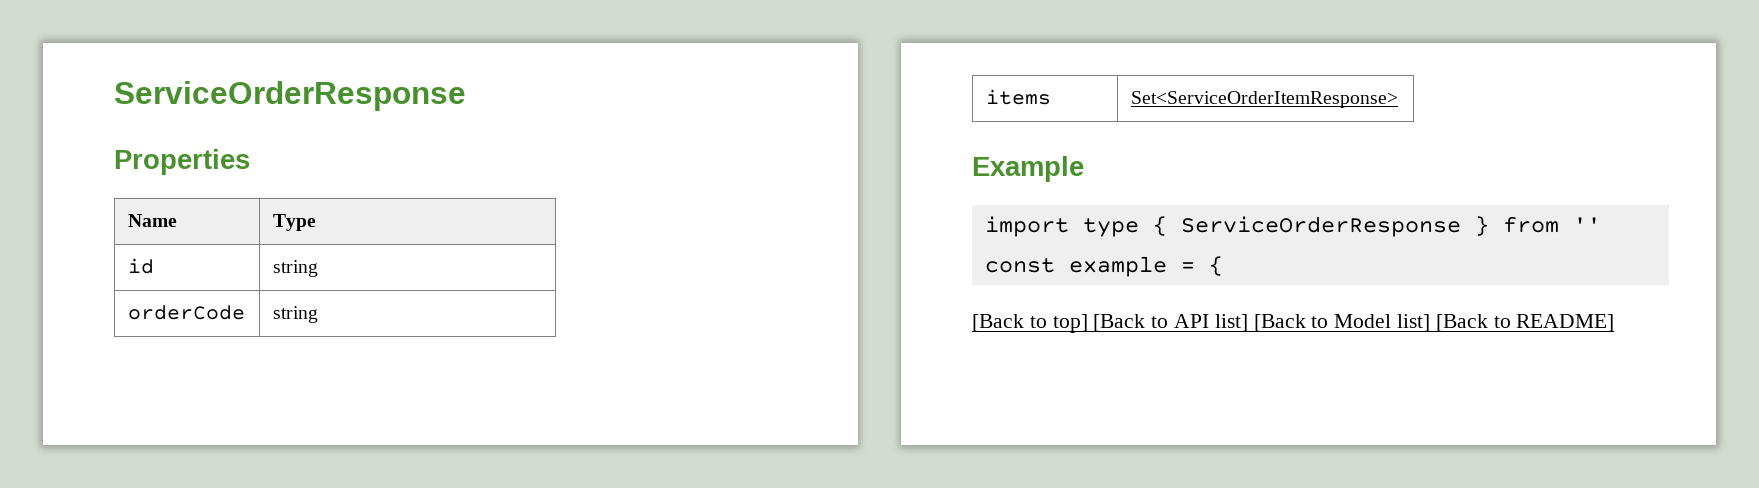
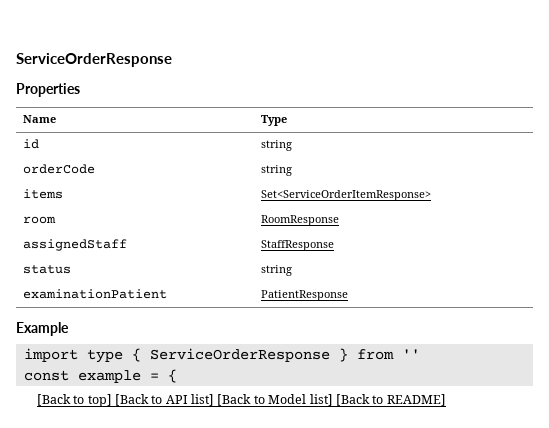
+ room | RoomResponse
+ assignedStaff | StaffResponse
+ status | string
+ examinationPatient | PatientResponse

